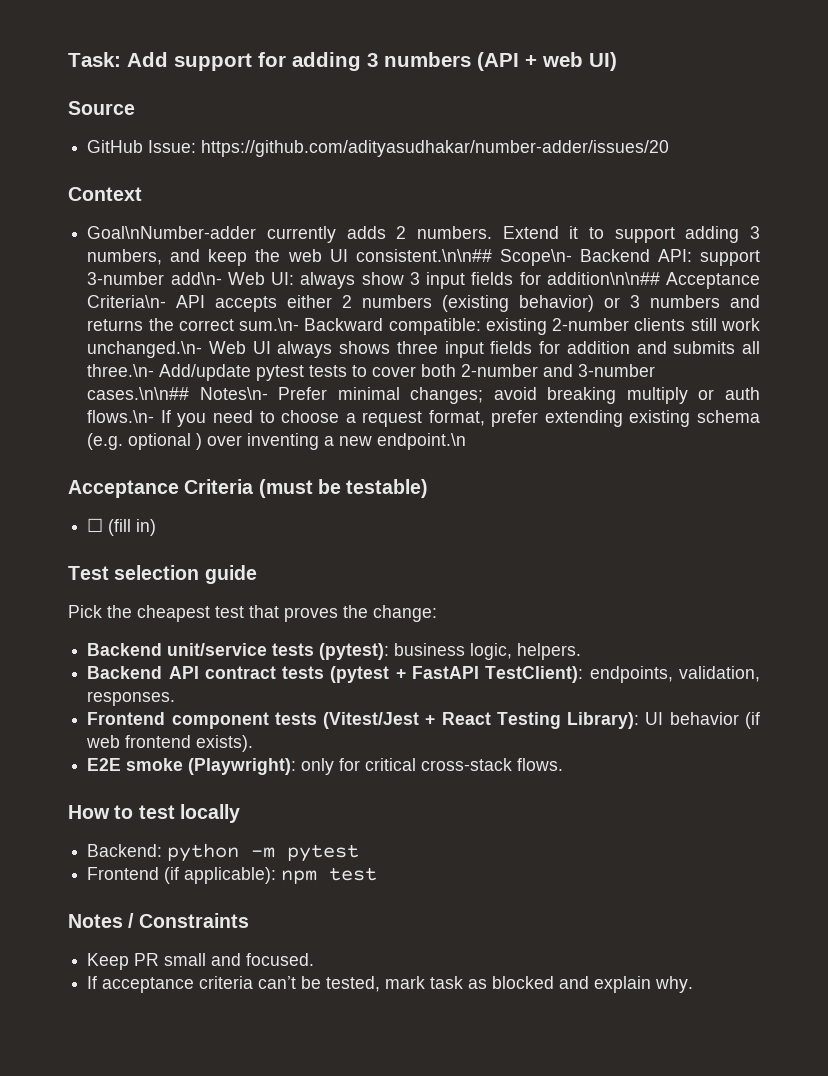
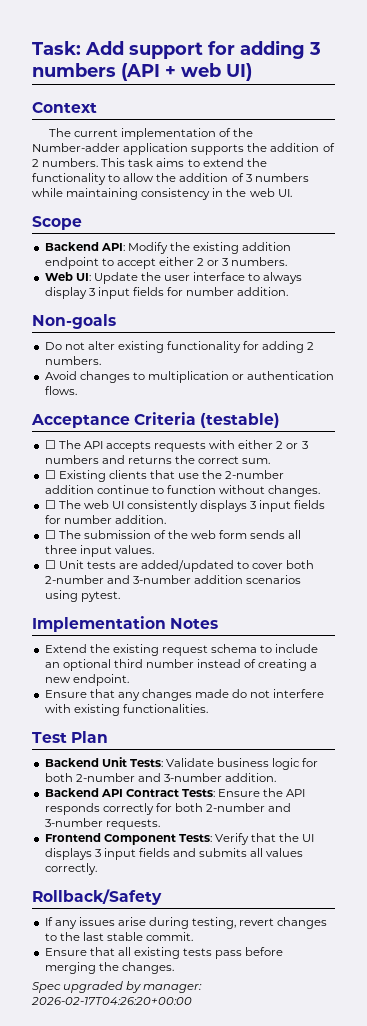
- Source
- GitHub Issue: https://github.com/adityasudhakar/number-adder/issues/20
  Context
- Goal\nNumber-adder currently adds 2 numbers. Extend it to support adding 3 numbers, and keep the web UI consistent.\n\n## Scope\n- Backend API: support 3-number add\n- Web UI: always show 3 input fields for addition\n\n## Acceptance Criteria\n- API accepts either 2 numbers (existing behavior) or 3 numbers and returns the correct sum.\n- Backward compatible: existing 2-number clients still work unchanged.\n- Web UI always shows three input fields for addition and submits all three.\n- Add/update pytest tests to cover both 2-number and 3-number cases.\n\n## Notes\n- Prefer minimal changes; avoid breaking multiply or auth flows.\n- If you need to choose a request format, prefer extending existing schema (e.g. optional ) over inventing a new endpoint.\n
- Acceptance Criteria (must be testable)
- ☐ (fill in)
- Test selection guide
- Pick the cheapest test that proves the change:
- Backend unit/service tests (pytest): business logic, helpers.
- Backend API contract tests (pytest + FastAPI TestClient): endpoints, validation, responses.
- Frontend component tests (Vitest/Jest + React Testing Library): UI behavior (if web frontend exists).
- E2E smoke (Playwright): only for critical cross-stack flows.
- How to test locally
- Backend: python -m pytest
- Frontend (if applicable): npm test
- Notes / Constraints
- Keep PR small and focused.
- If acceptance criteria can’t be tested, mark task as blocked and explain why.
+ The current implementation of the Number-adder application supports the addition of 2 numbers. This task aims to extend the functionality to allow the addition of 3 numbers while maintaining consistency in the web UI.
+ Scope
+ Backend API: Modify the existing addition endpoint to accept either 2 or 3 numbers.
+ Web UI: Update the user interface to always display 3 input fields for number addition.
+ Non-goals
+ Do not alter existing functionality for adding 2 numbers.
+ Avoid changes to multiplication or authentication flows.
+ Acceptance Criteria (testable)
+ ☐ The API accepts requests with either 2 or 3 numbers and returns the correct sum.
+ ☐ Existing clients that use the 2-number addition continue to function without changes.
+ ☐ The web UI consistently displays 3 input fields for number addition.
+ ☐ The submission of the web form sends all three input values.
+ ☐ Unit tests are added/updated to cover both 2-number and 3-number addition scenarios using pytest.
+ Implementation Notes
+ Extend the existing request schema to include an optional third number instead of creating a new endpoint.
+ Ensure that any changes made do not interfere with existing functionalities.
+ Test Plan
+ Backend Unit Tests: Validate business logic for both 2-number and 3-number addition.
+ Backend API Contract Tests: Ensure the API responds correctly for both 2-number and 3-number requests.
+ Frontend Component Tests: Verify that the UI displays 3 input fields and submits all values correctly.
+ Rollback/Safety
+ If any issues arise during testing, revert changes to the last stable commit.
+ Ensure that all existing tests pass before merging the changes.
+ Spec upgraded by manager: 2026-02-17T04:26:20+00:00

